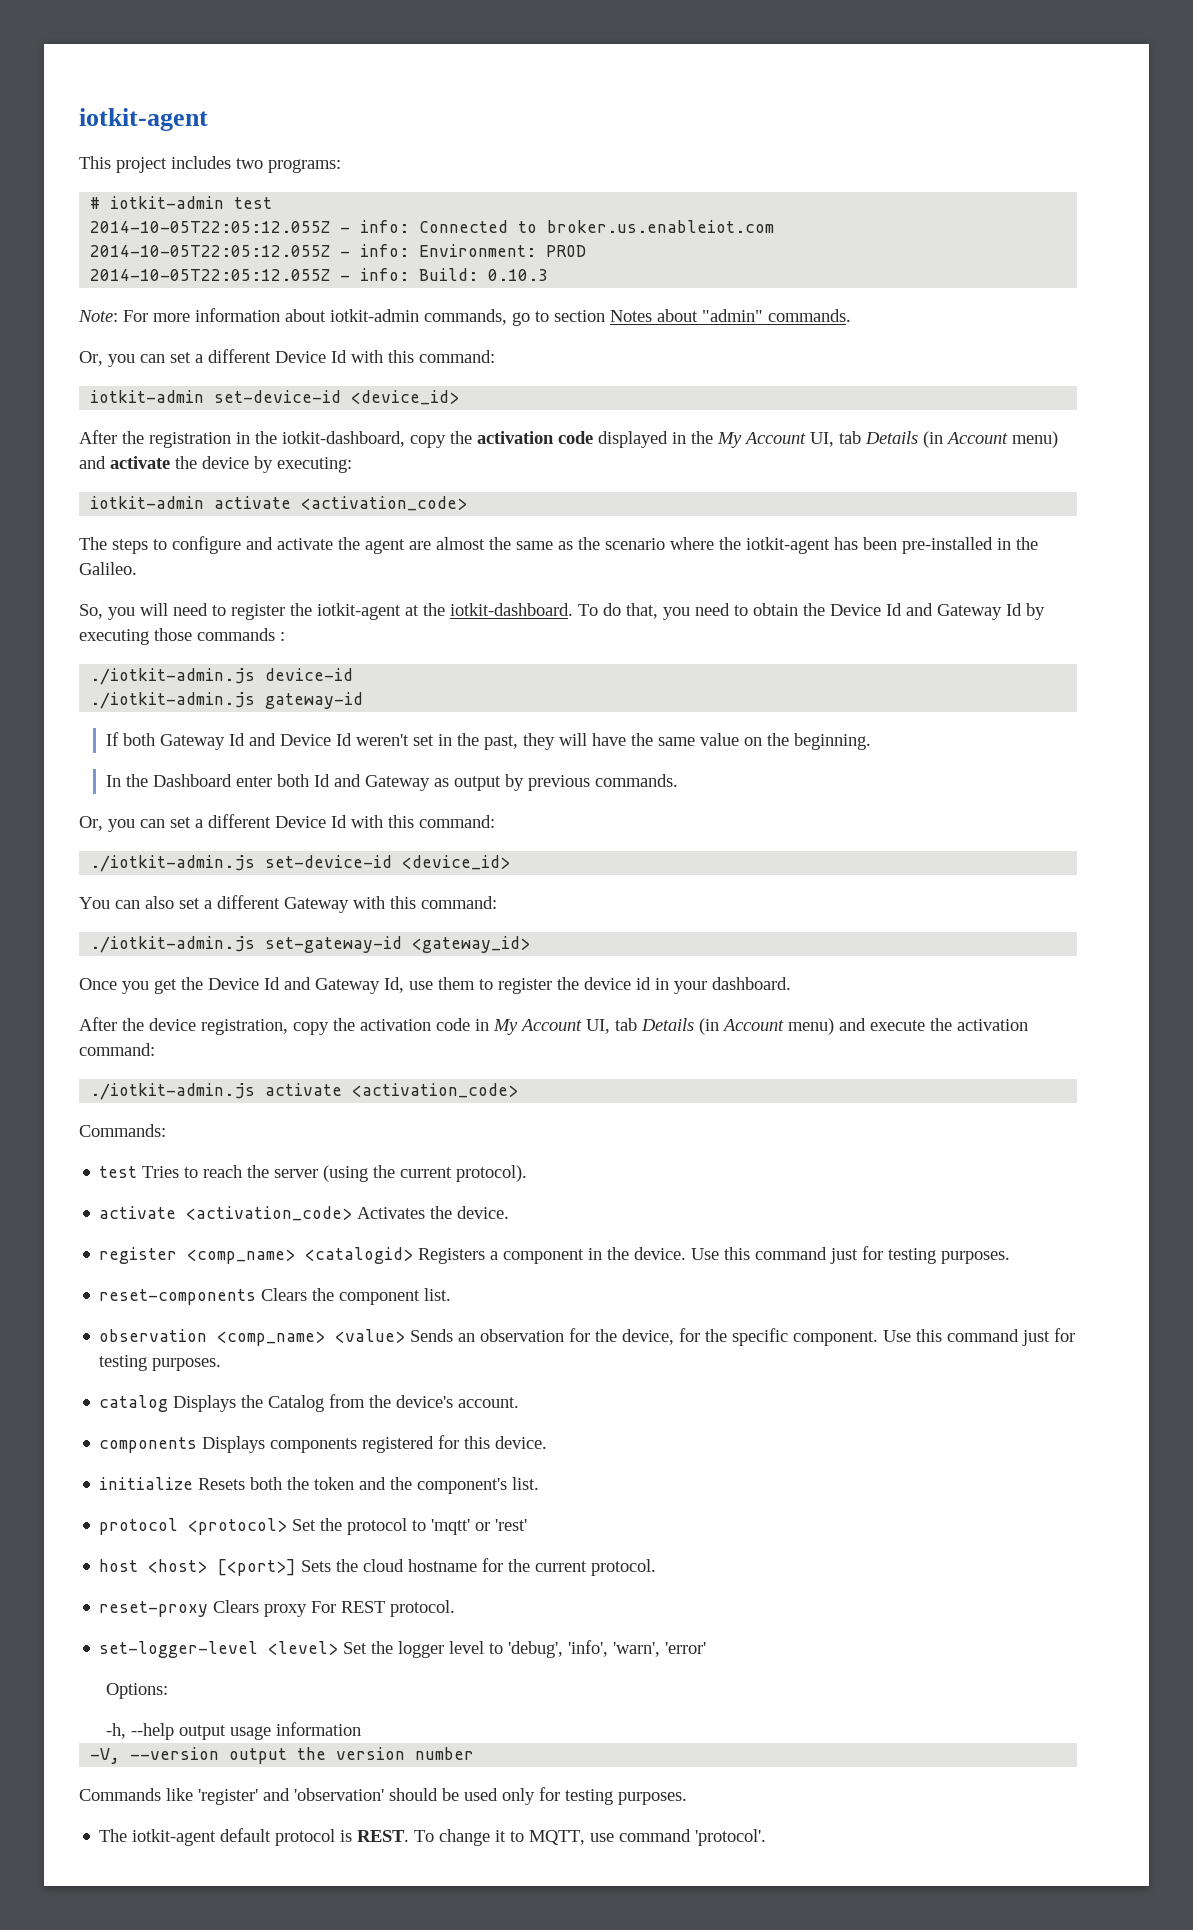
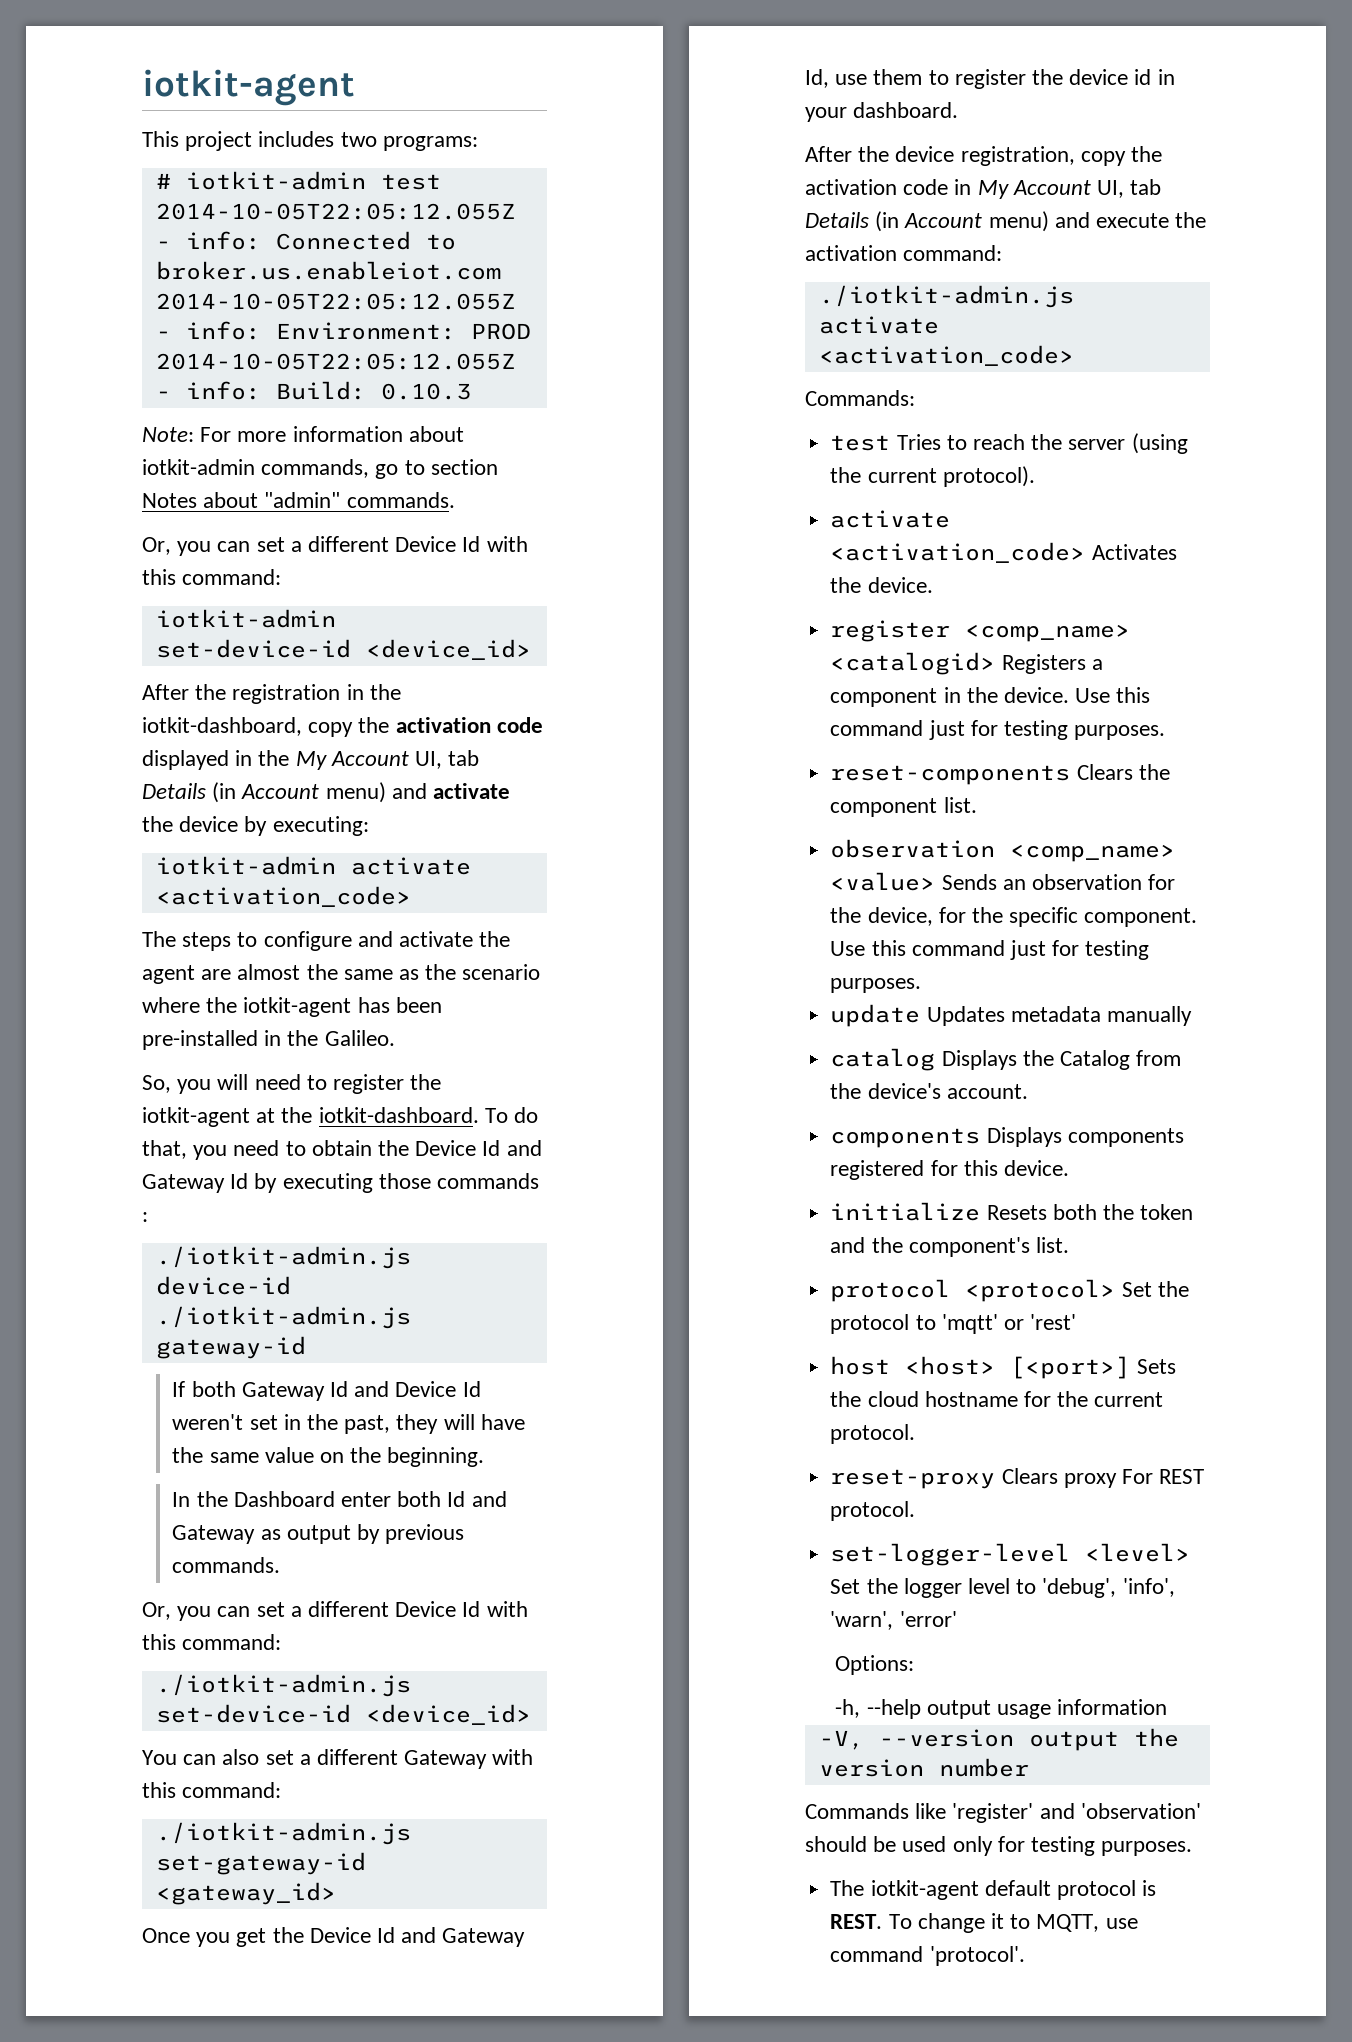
+ update Updates metadata manually

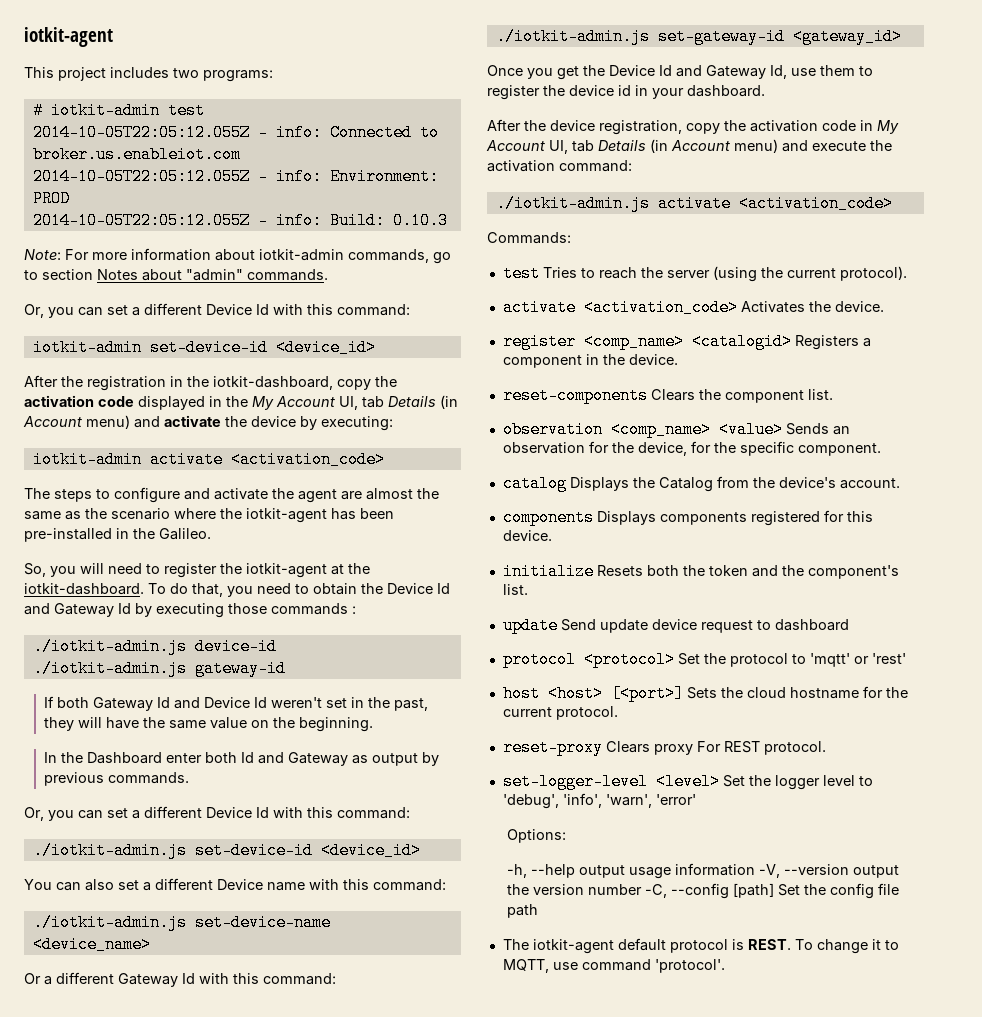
- You can also set a different Gateway with this command:
+ You can also set a different Device name with this command:
+ ./iotkit-admin.js set-device-name <device_name>
+ Or a different Gateway Id with this command:
- register <comp_name> <catalogid> Registers a component in the device. Use this command just for testing purposes.
+ register <comp_name> <catalogid> Registers a component in the device.
- observation <comp_name> <value> Sends an observation for the device, for the specific component. Use this command just for testing purposes.
- update Updates metadata manually
+ observation <comp_name> <value> Sends an observation for the device, for the specific component.
+ update Send update device request to dashboard
- -h, --help output usage information
- -V, --version output the version number
- Commands like 'register' and 'observation' should be used only for testing purposes.
+ -h, --help output usage information -V, --version output the version number -C, --config [path] Set the config file path

